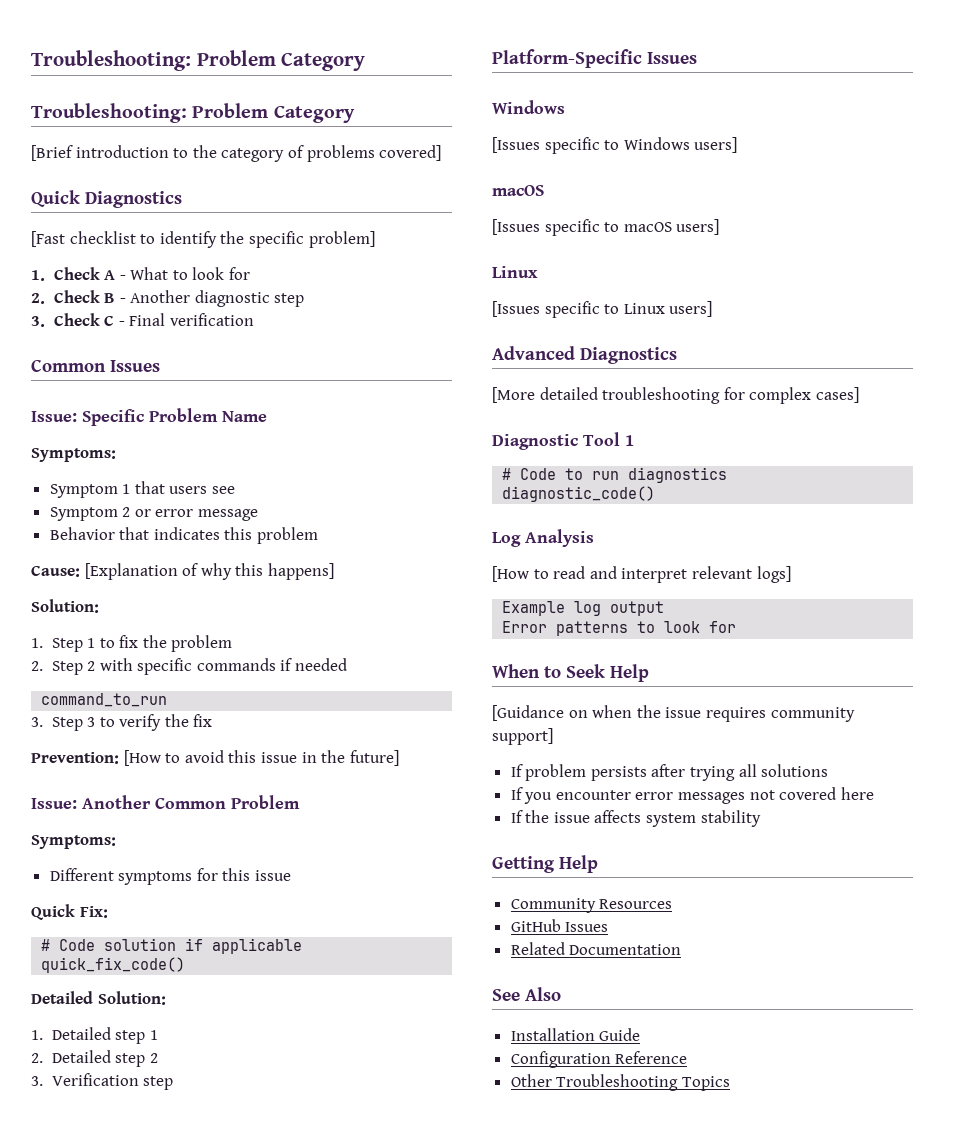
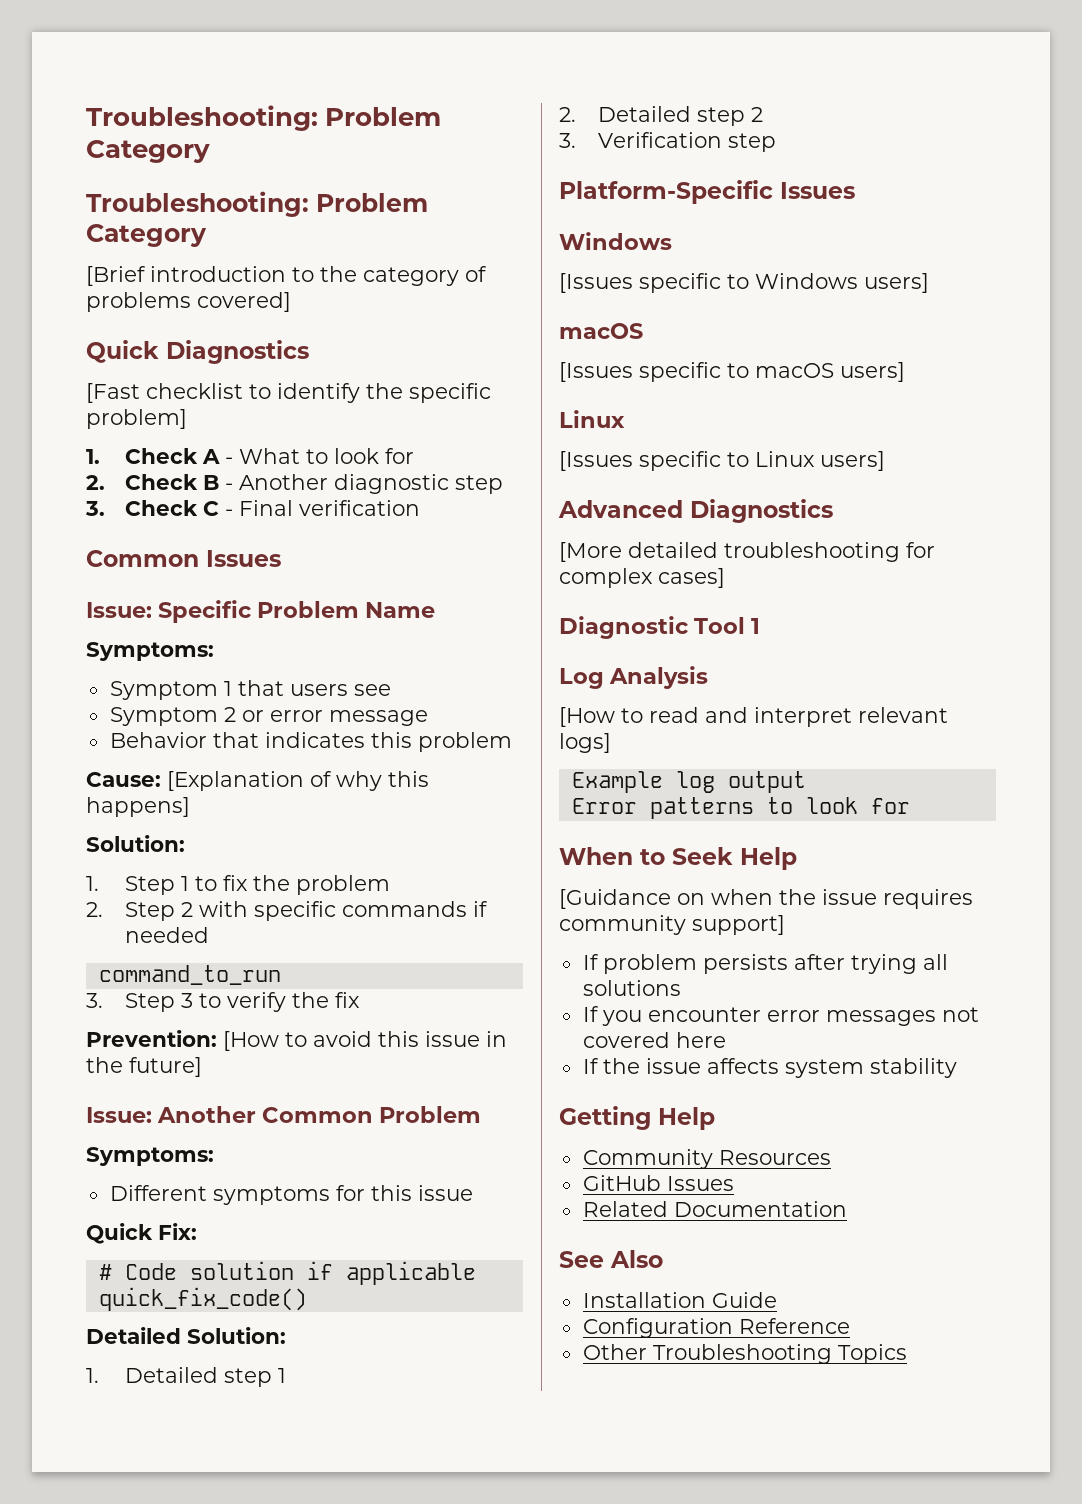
- # Code to run diagnostics
- diagnostic_code()

